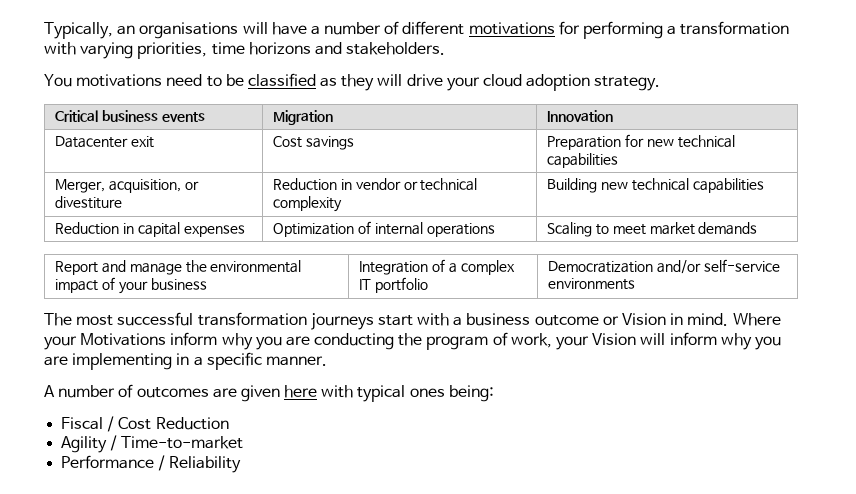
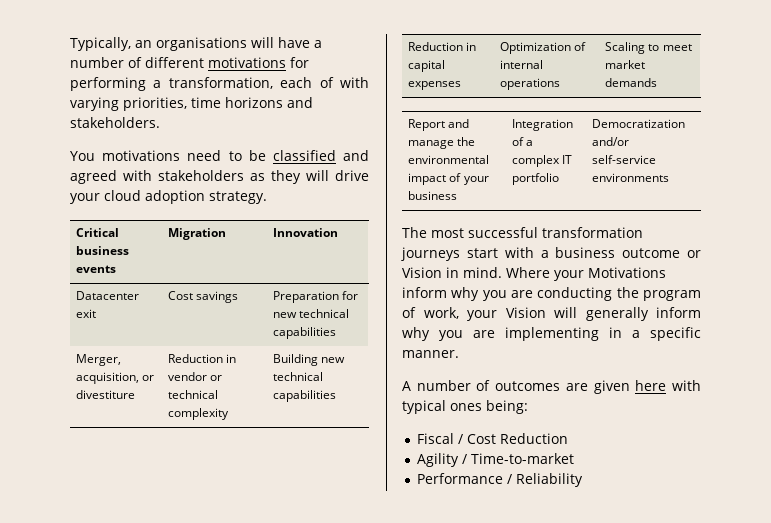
- Typically, an organisations will have a number of different motivations for performing a transformation with varying priorities, time horizons and stakeholders.
+ Typically, an organisations will have a number of different motivations for performing a transformation, each of with varying priorities, time horizons and stakeholders.
- You motivations need to be classified as they will drive your cloud adoption strategy.
+ You motivations need to be classified and agreed with stakeholders as they will drive your cloud adoption strategy.
- Where your Motivations inform why you are conducting the program of work, your Vision will inform why you are implementing in a specific manner.
+ Where your Motivations inform why you are conducting the program of work, your Vision will generally inform why you are implementing in a specific manner.

